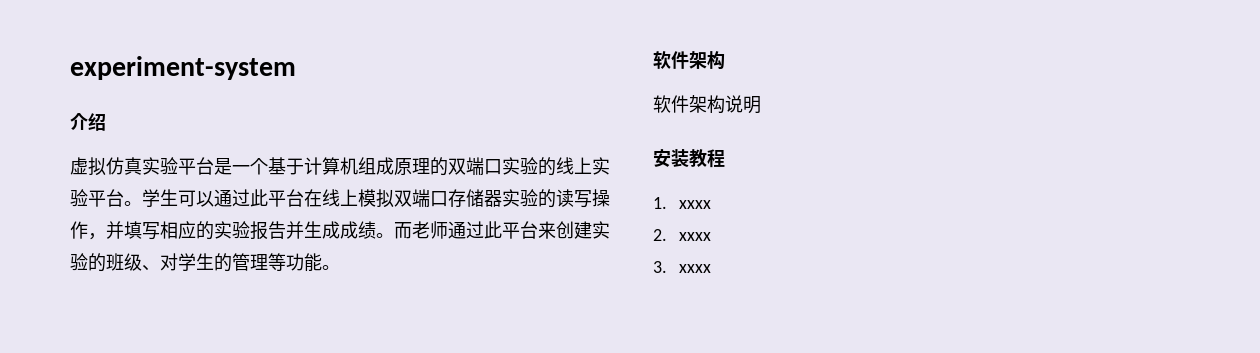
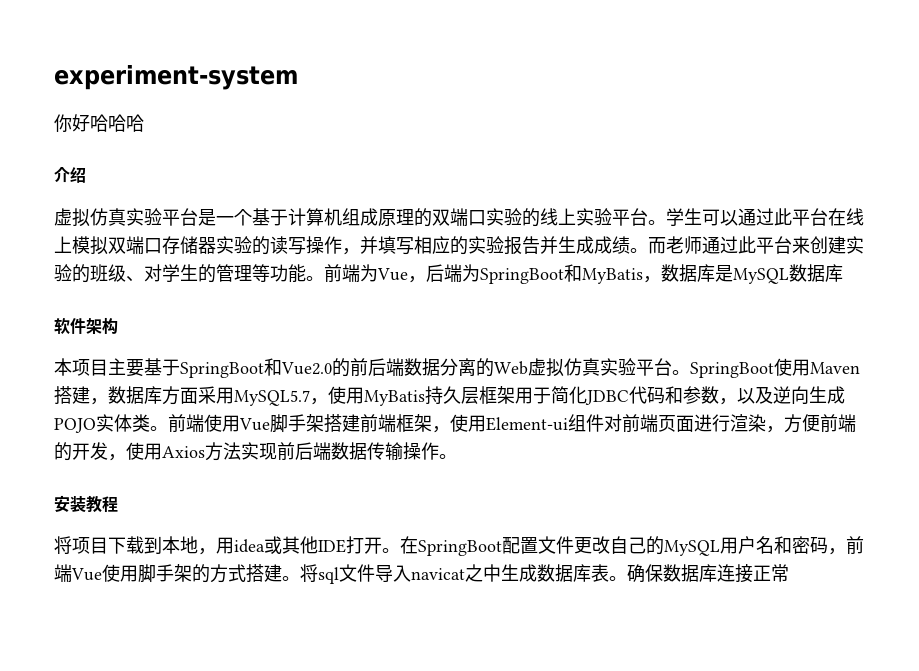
+ 你好哈哈哈
- ⽽⽼师通过此平台来创建实验的班级、对学⽣的管理等功能。
+ ⽽⽼师通过此平台来创建实验的班级、对学⽣的管理等功能。前端为Vue，后端为SpringBoot和MyBatis，数据库是MySQL数据库
  软件架构
- 软件架构说明
+ 本项目主要基于SpringBoot和Vue2.0的前后端数据分离的Web虚拟仿真实验平台。SpringBoot使用Maven搭建，数据库方面采用MySQL5.7，使用MyBatis持久层框架用于简化JDBC代码和参数，以及逆向生成POJO实体类。前端使用Vue脚手架搭建前端框架，使用Element-ui组件对前端页面进行渲染，方便前端的开发，使用Axios方法实现前后端数据传输操作。
  安装教程
- 1. xxxx
- 2. xxxx
- 3. xxxx
+ 将项目下载到本地，用idea或其他IDE打开。在SpringBoot配置文件更改自己的MySQL用户名和密码，前端Vue使用脚手架的方式搭建。将sql文件导入navicat之中生成数据库表。确保数据库连接正常

